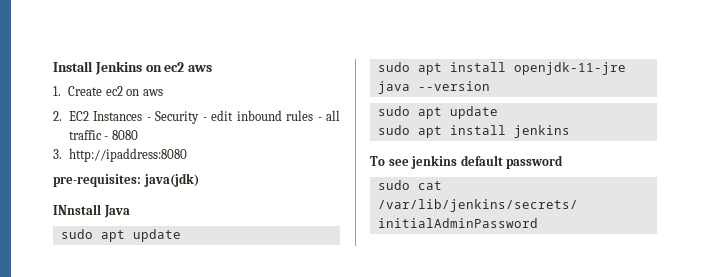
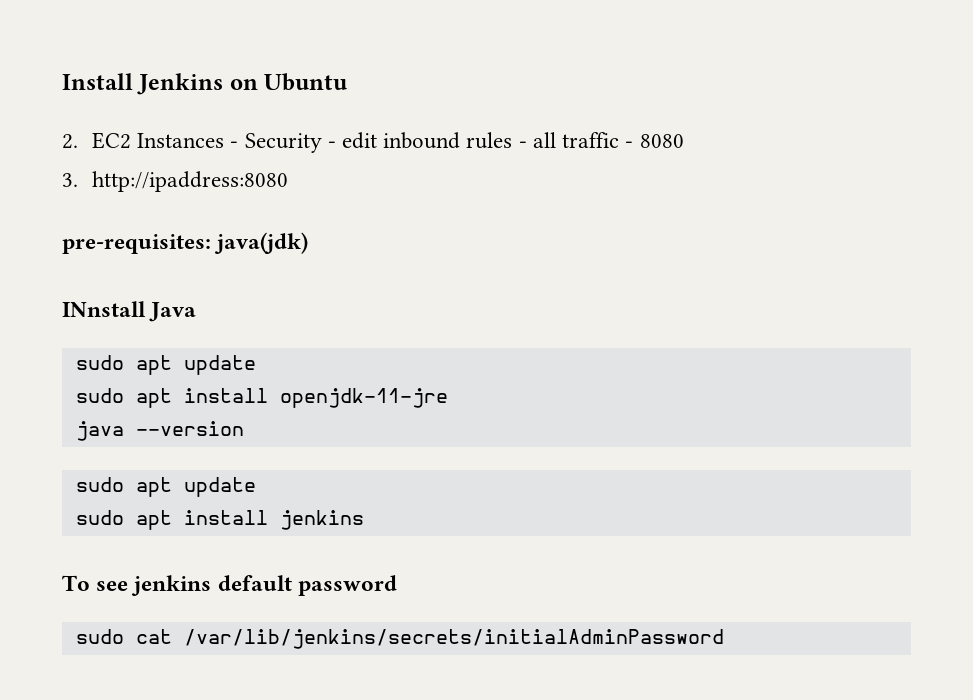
- Install Jenkins on ec2 aws
- 1. Create ec2 on aws
+ Install Jenkins on Ubuntu

